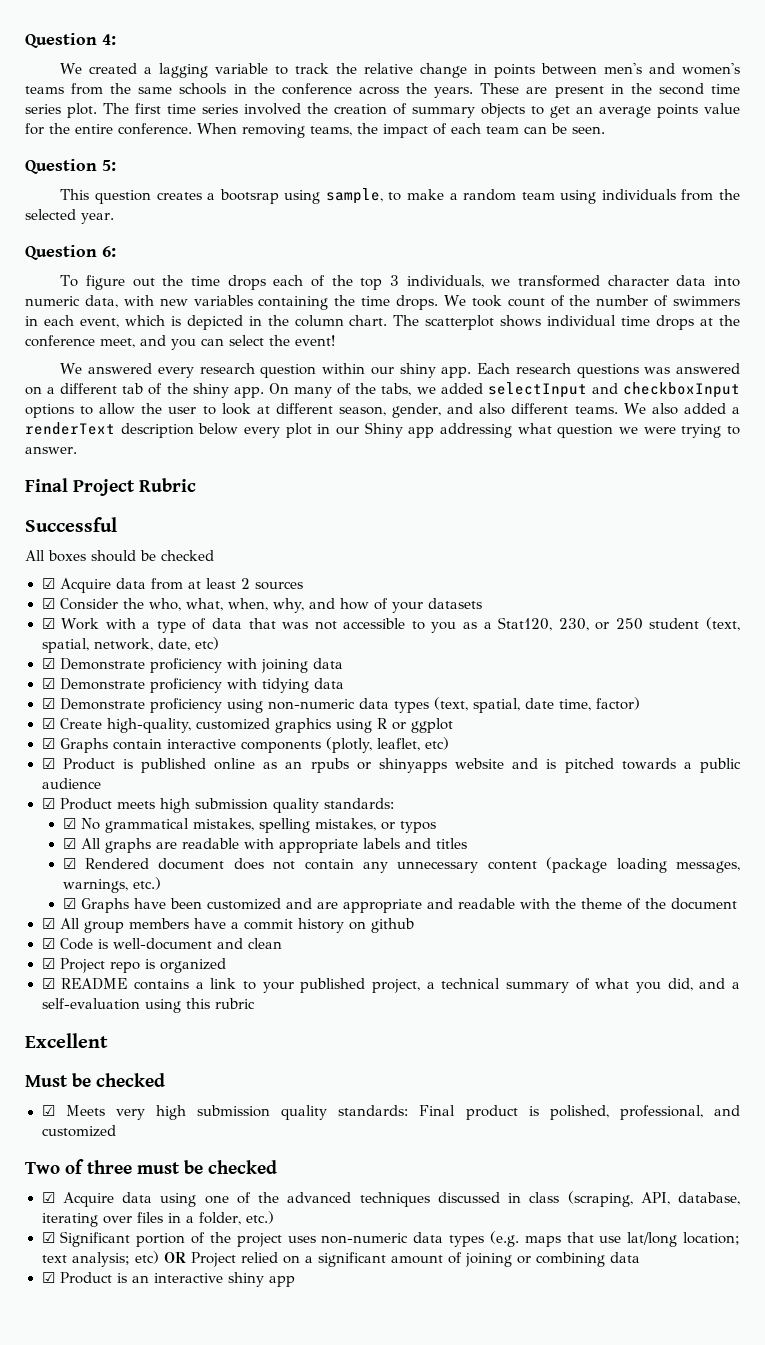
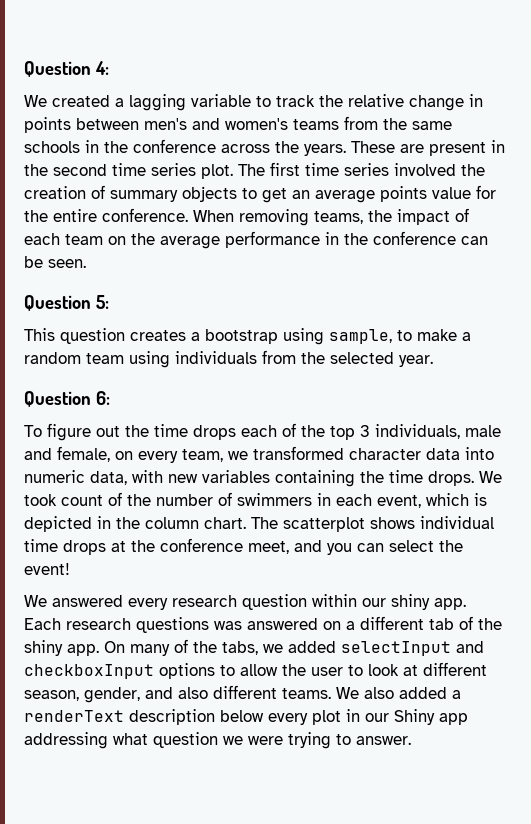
- When removing teams, the impact of each team can be seen.
+ When removing teams, the impact of each team on the average performance in the conference can be seen.
- This question creates a bootsrap using sample, to make a random team using individuals from the selected year.
+ This question creates a bootstrap using sample, to make a random team using individuals from the selected year.
- To figure out the time drops each of the top 3 individuals, we transformed character data into numeric data, with new variables containing the time drops.
+ To figure out the time drops each of the top 3 individuals, male and female, on every team, we transformed character data into numeric data, with new variables containing the time drops.
- Final Project Rubric
- Successful
- All boxes should be checked
- ☑ Acquire data from at least 2 sources
- ☑ Consider the who, what, when, why, and how of your datasets
- ☑ Work with a type of data that was not accessible to you as a Stat120, 230, or 250 student (text, spatial, network, date, etc)
- ☑ Demonstrate proficiency with joining data
- ☑ Demonstrate proficiency with tidying data
- ☑ Demonstrate proficiency using non-numeric data types (text, spatial, date time, factor)
- ☑ Create high-quality, customized graphics using R or ggplot
- ☑ Graphs contain interactive components (plotly, leaflet, etc)
- ☑ Product is published online as an rpubs or shinyapps website and is pitched towards a public audience
- ☑ Product meets high submission quality standards:
- ☑ No grammatical mistakes, spelling mistakes, or typos
- ☑ All graphs are readable with appropriate labels and titles
- ☑ Rendered document does not contain any unnecessary content (package loading messages, warnings, etc.)
- ☑ Graphs have been customized and are appropriate and readable with the theme of the document
- ☑ All group members have a commit history on github
- ☑ Code is well-document and clean
- ☑ Project repo is organized
- ☑ README contains a link to your published project, a technical summary of what you did, and a self-evaluation using this rubric
- Excellent
- Must be checked
- ☑ Meets very high submission quality standards: Final product is polished, professional, and customized
- Two of three must be checked
- ☑ Acquire data using one of the advanced techniques discussed in class (scraping, API, database, iterating over files in a folder, etc.)
- ☑ Significant portion of the project uses non-numeric data types (e.g. maps that use lat/long location; text analysis; etc) OR Project relied on a significant amount of joining or combining data
- ☑ Product is an interactive shiny app

